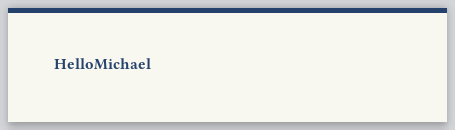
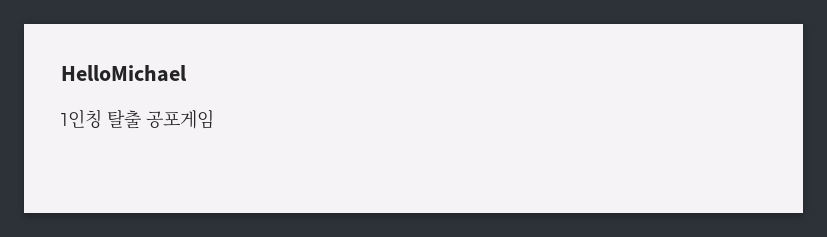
+ 1인칭 탈출 공포게임

